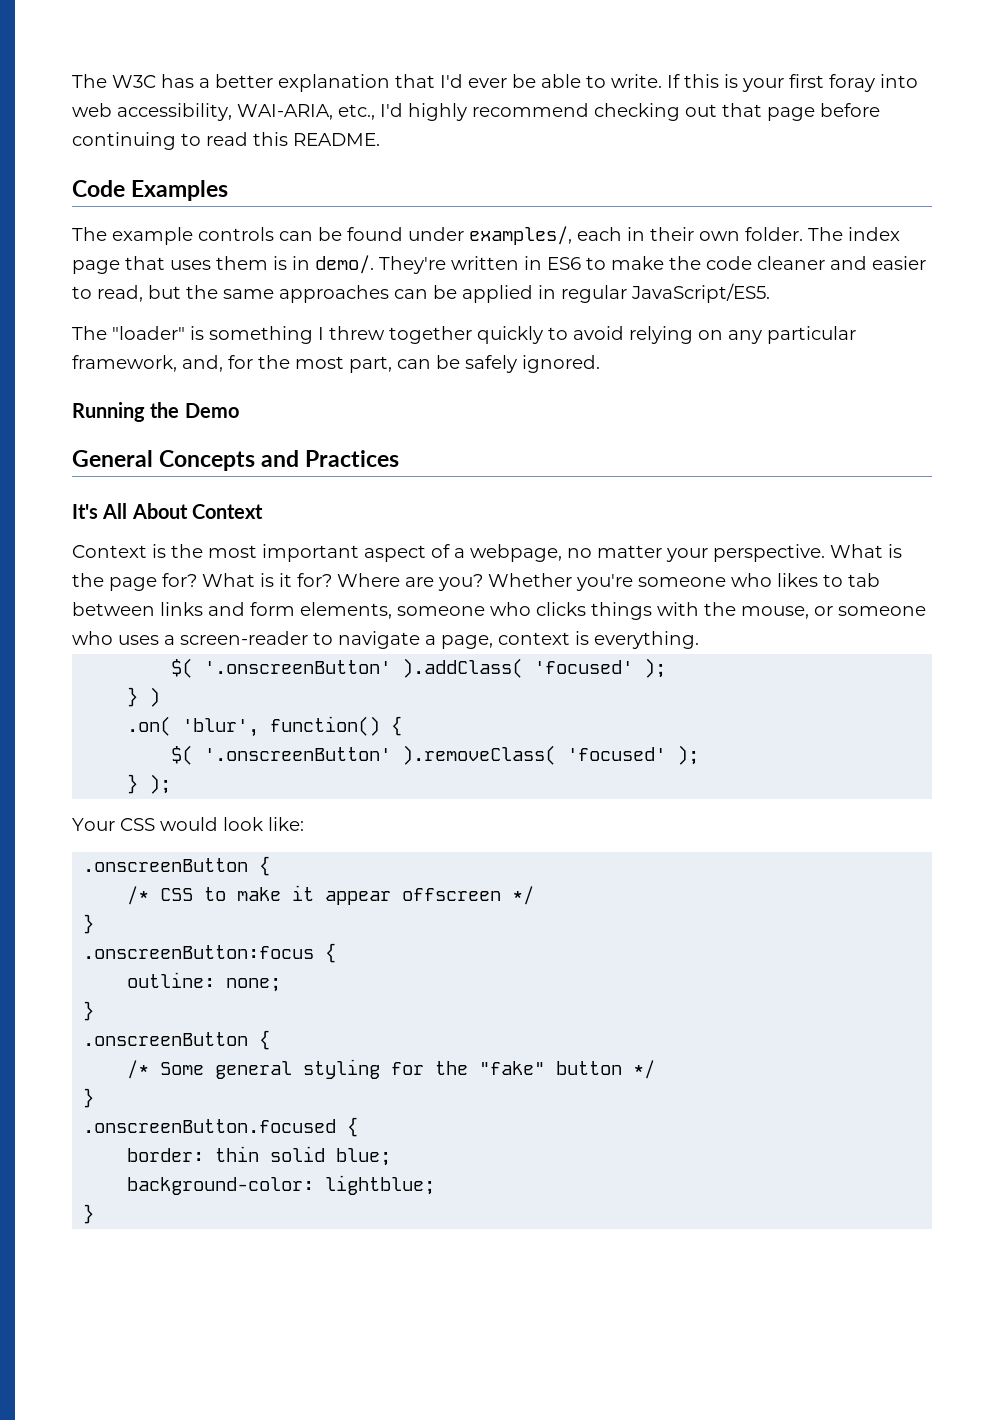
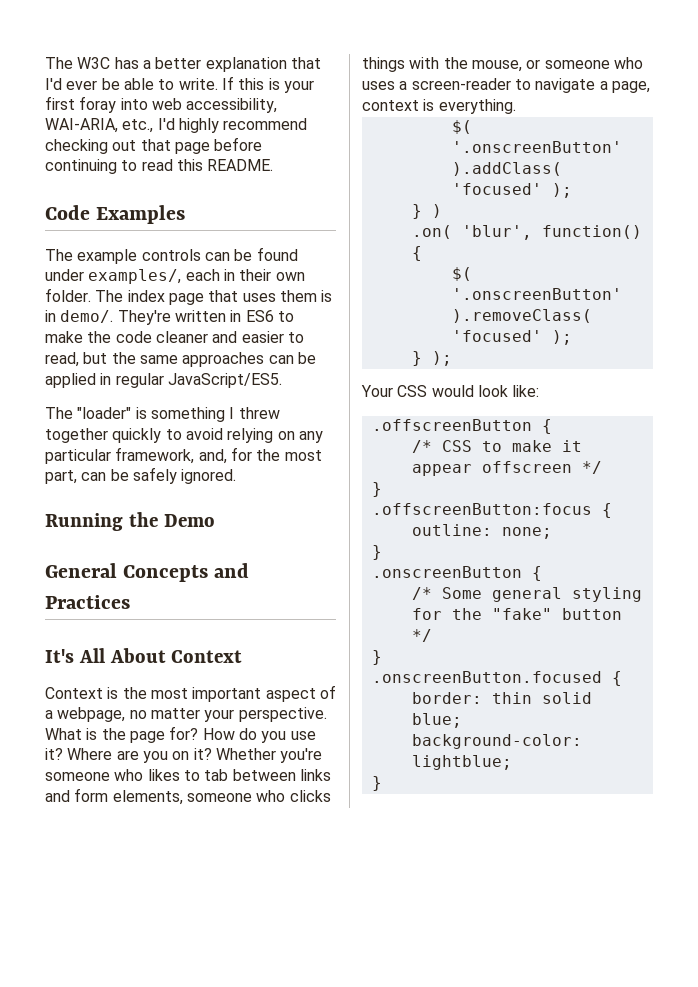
- What is it for? Where are you?
+ How do you use it? Where are you on it?
  Your CSS would look like:
- .onscreenButton {
+ .offscreenButton {
- .onscreenButton:focus {
+ .offscreenButton:focus {

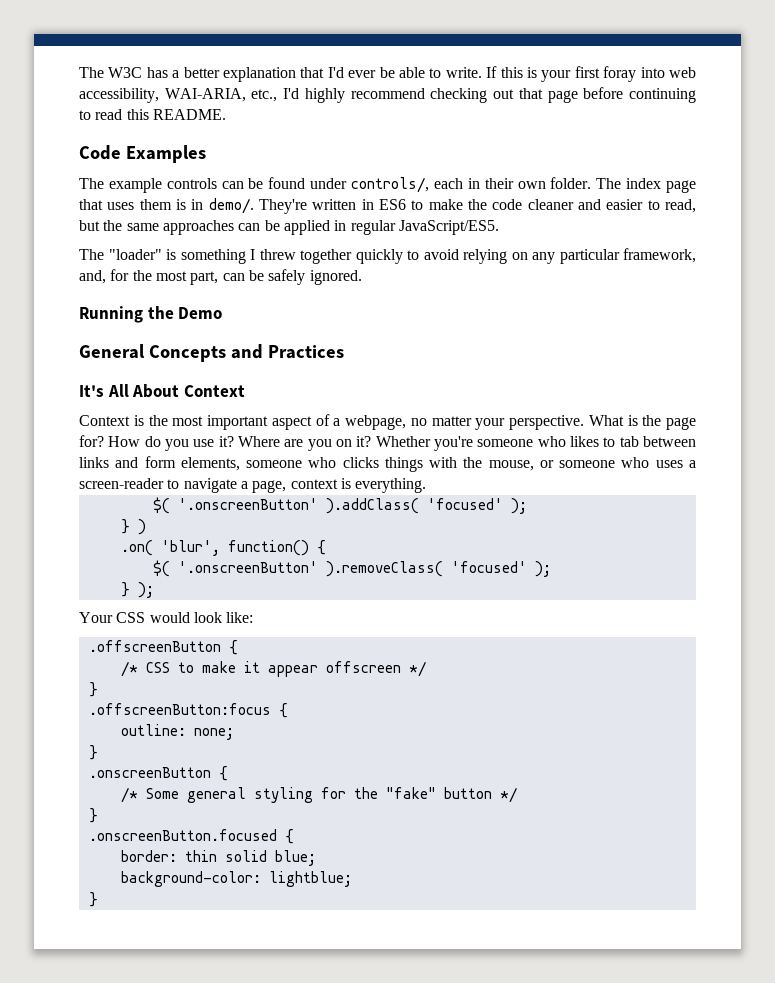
- The example controls can be found under examples/, each in their own folder.
+ The example controls can be found under controls/, each in their own folder.

